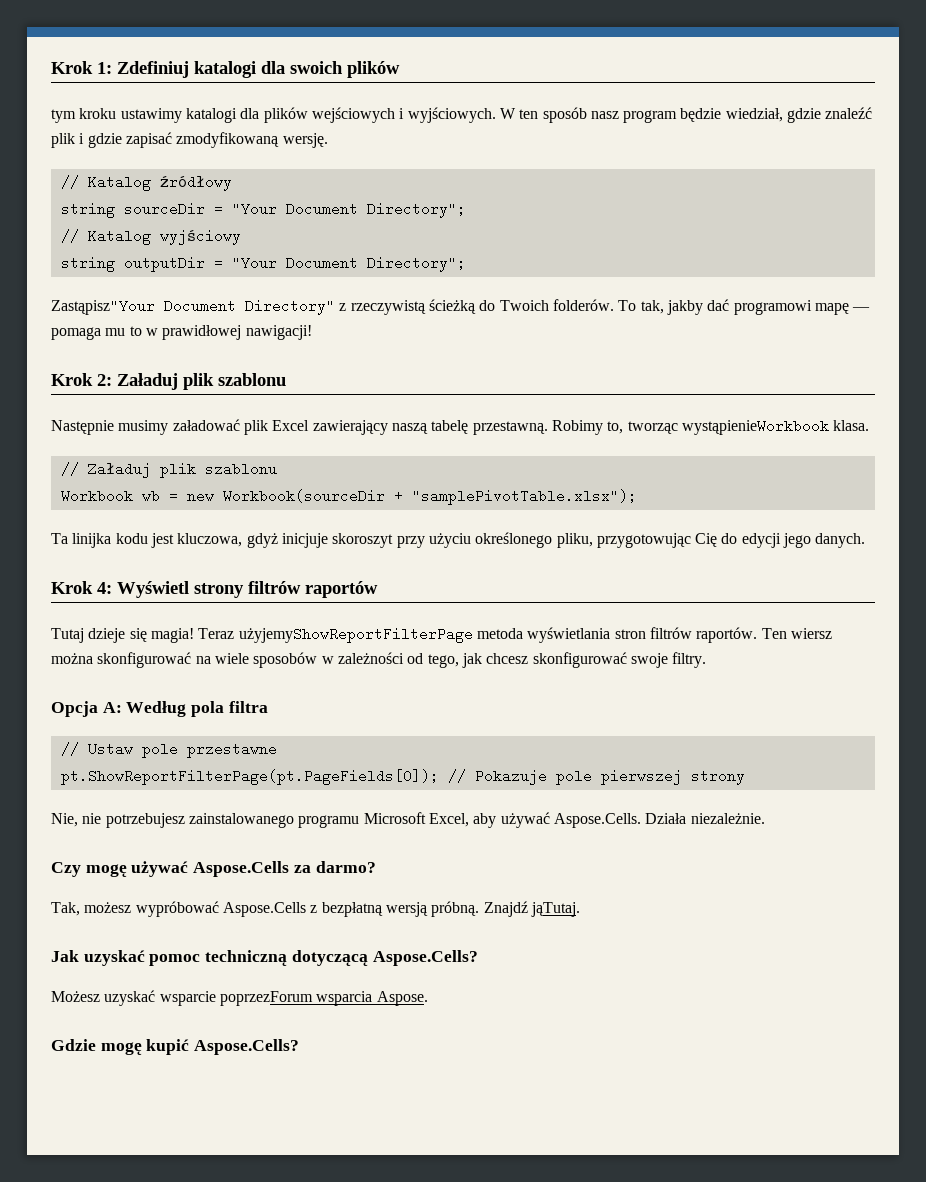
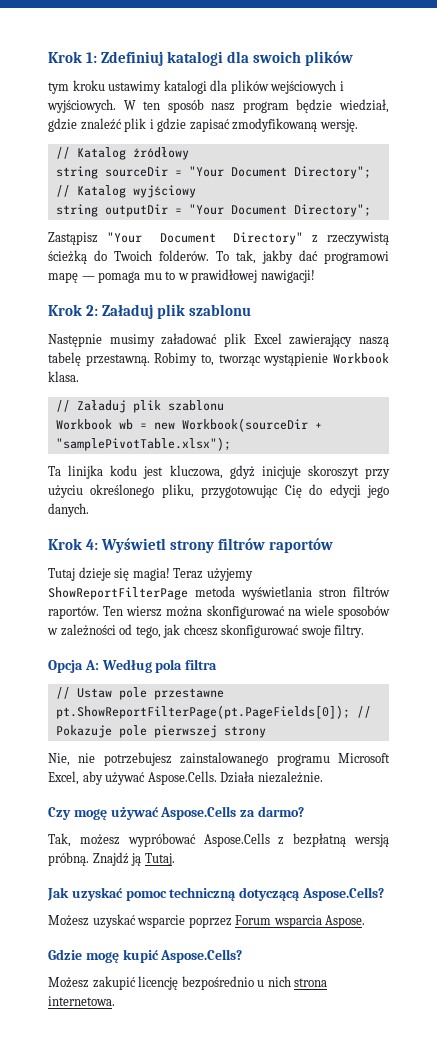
- Zastąpisz"Your Document Directory" z rzeczywistą ścieżką do Twoich folderów.
+ Zastąpisz "Your Document Directory" z rzeczywistą ścieżką do Twoich folderów.
- Robimy to, tworząc wystąpienieWorkbook klasa.
+ Robimy to, tworząc wystąpienie Workbook klasa.
- Teraz użyjemyShowReportFilterPage metoda wyświetlania stron filtrów raportów.
+ Teraz użyjemy ShowReportFilterPage metoda wyświetlania stron filtrów raportów.
- Znajdź jąTutaj.
+ Znajdź ją Tutaj.
- Możesz uzyskać wsparcie poprzezForum wsparcia Aspose.
+ Możesz uzyskać wsparcie poprzez Forum wsparcia Aspose.
+ Możesz zakupić licencję bezpośrednio u nich strona internetowa.

